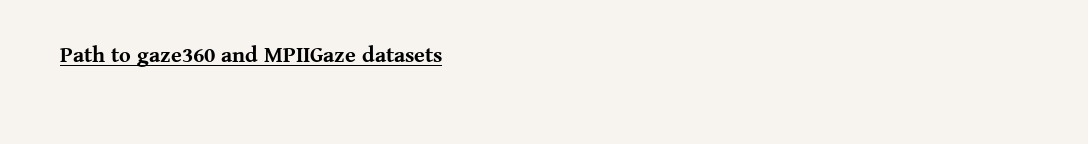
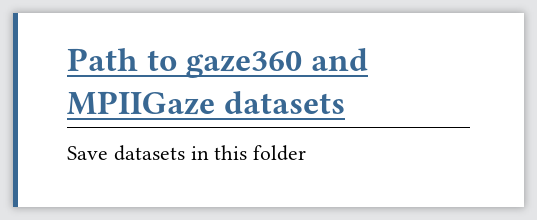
+ Save datasets in this folder

